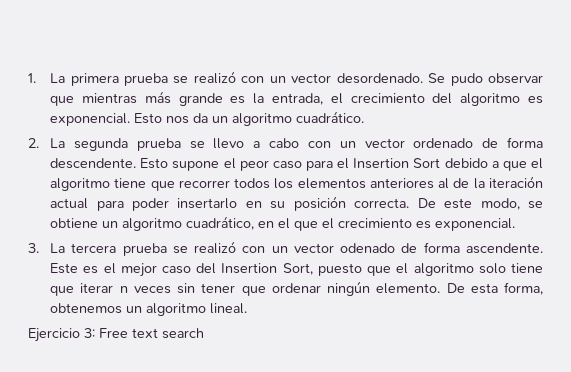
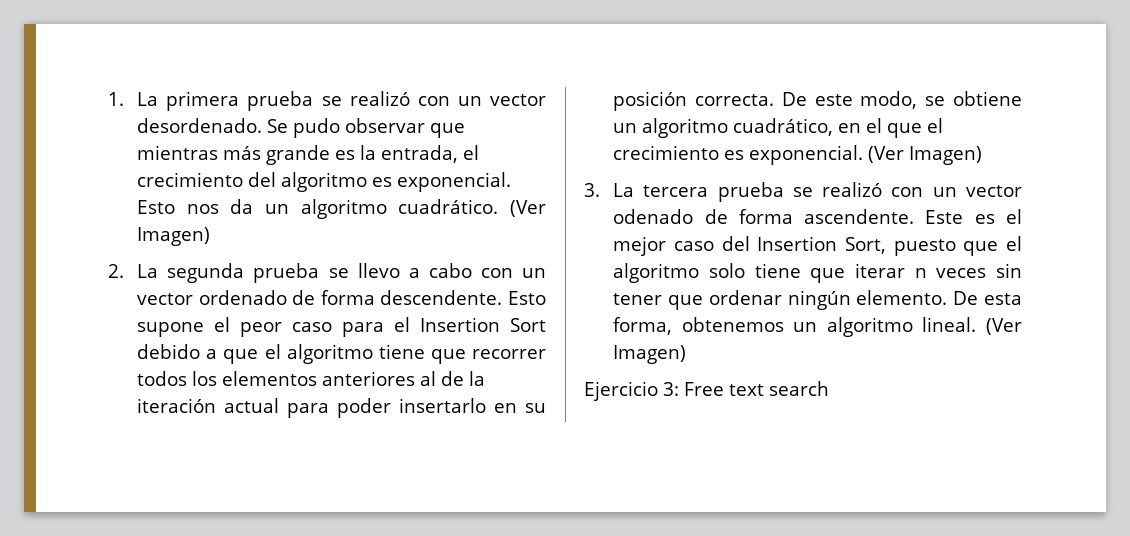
- Esto nos da un algoritmo cuadrático.
+ Esto nos da un algoritmo cuadrático. (Ver Imagen)
- De este modo, se obtiene un algoritmo cuadrático, en el que el crecimiento es exponencial.
+ De este modo, se obtiene un algoritmo cuadrático, en el que el crecimiento es exponencial. (Ver Imagen)
- De esta forma, obtenemos un algoritmo lineal.
+ De esta forma, obtenemos un algoritmo lineal. (Ver Imagen)

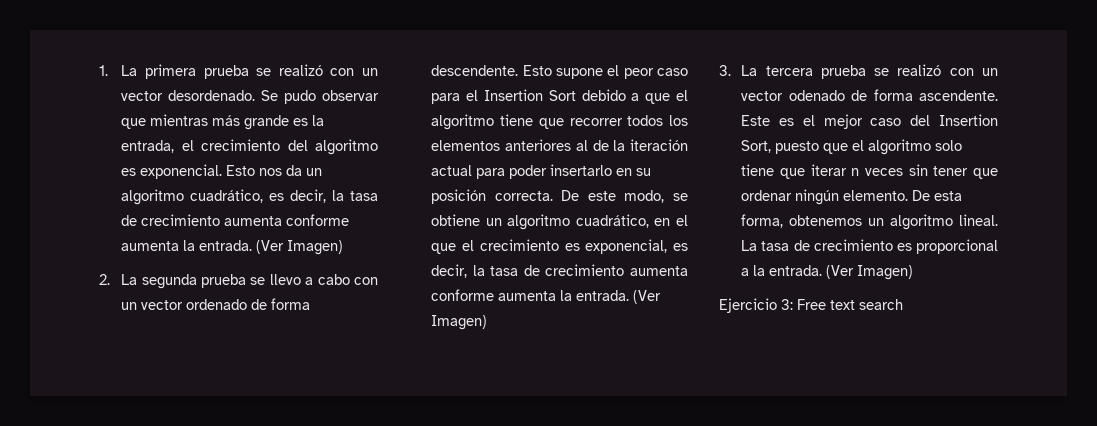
- Esto nos da un algoritmo cuadrático.
+ Esto nos da un algoritmo cuadrático, es decir, la tasa de crecimiento aumenta conforme aumenta la entrada.
- De este modo, se obtiene un algoritmo cuadrático, en el que el crecimiento es exponencial.
+ De este modo, se obtiene un algoritmo cuadrático, en el que el crecimiento es exponencial, es decir, la tasa de crecimiento aumenta conforme aumenta la entrada.
+ La tasa de crecimiento es proporcional a la entrada.

